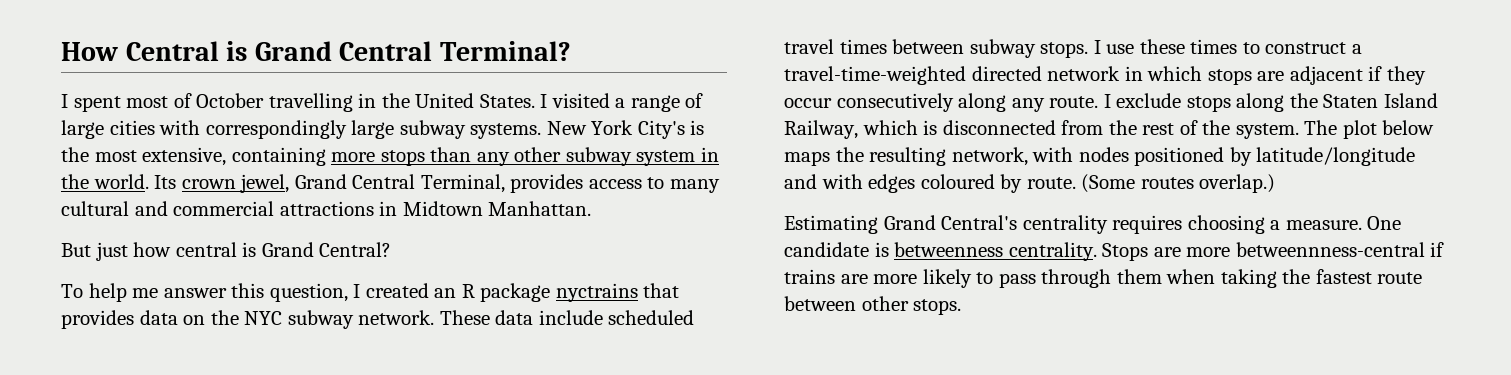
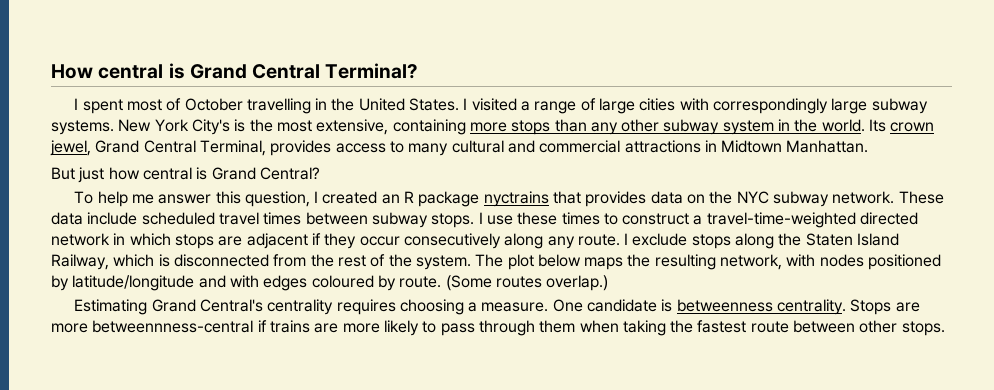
- How Central is Grand Central Terminal?
+ How central is Grand Central Terminal?

